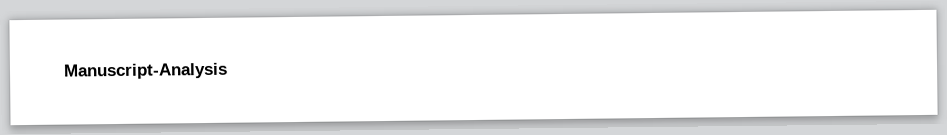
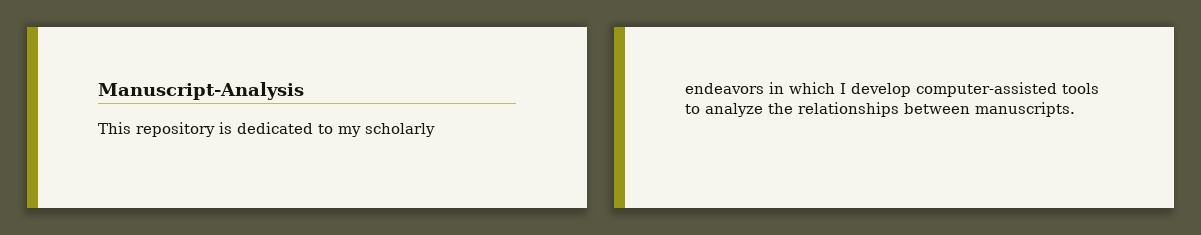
+ This repository is dedicated to my scholarly endeavors in which I develop computer-assisted tools to analyze the relationships between manuscripts.

